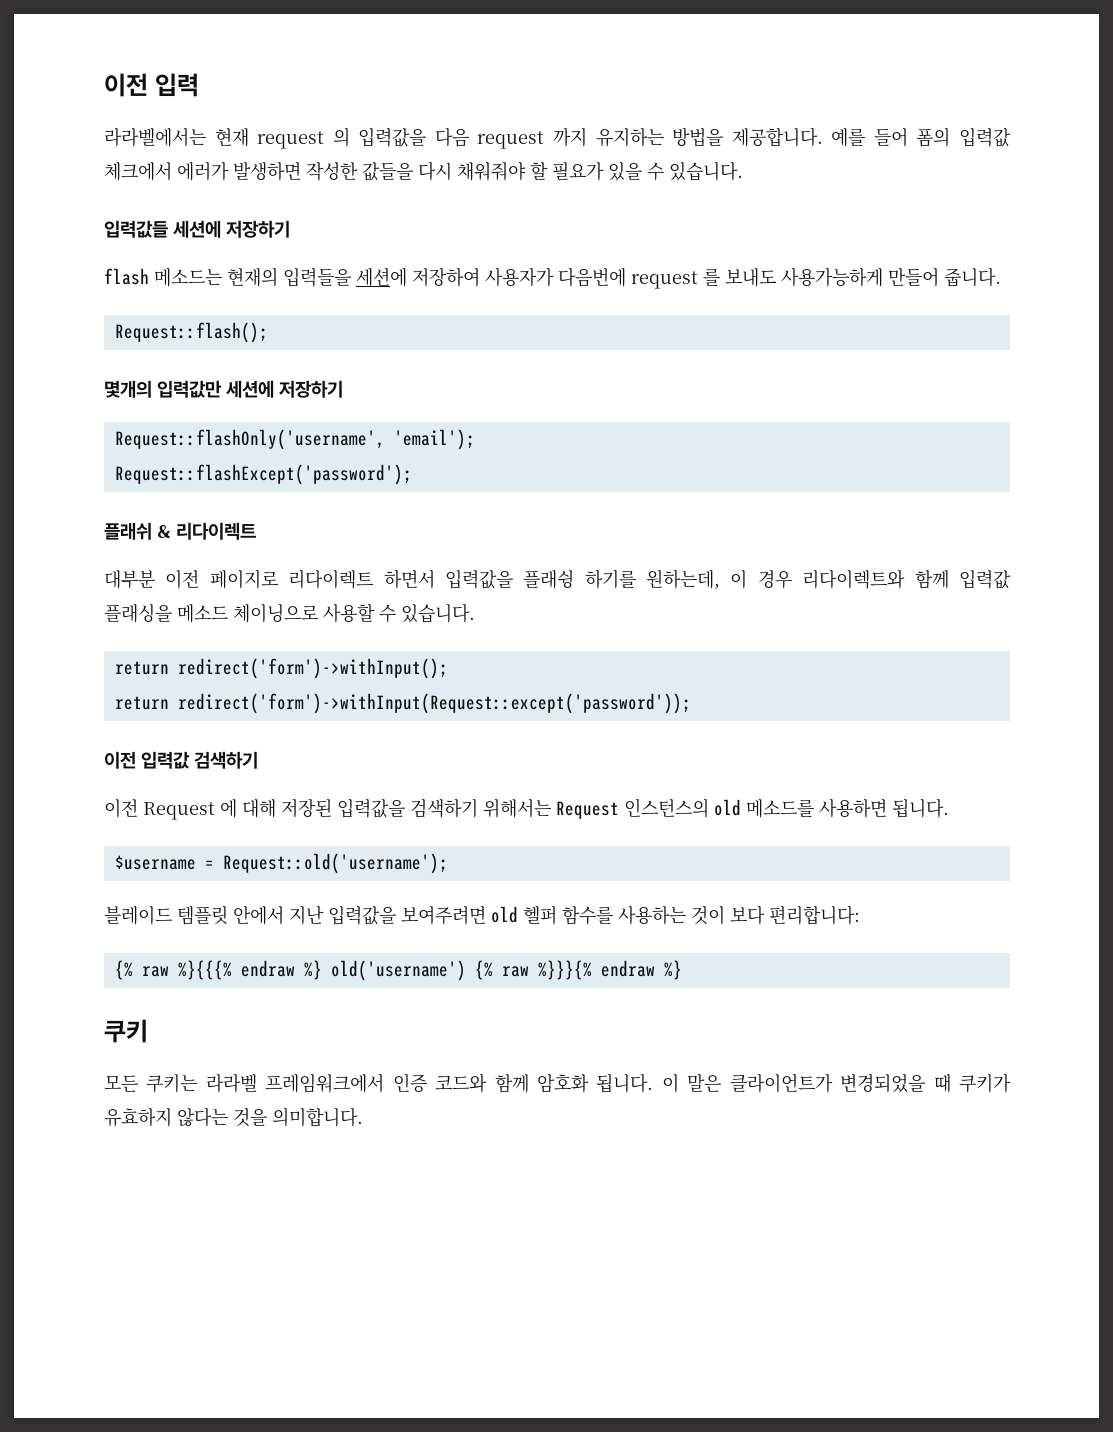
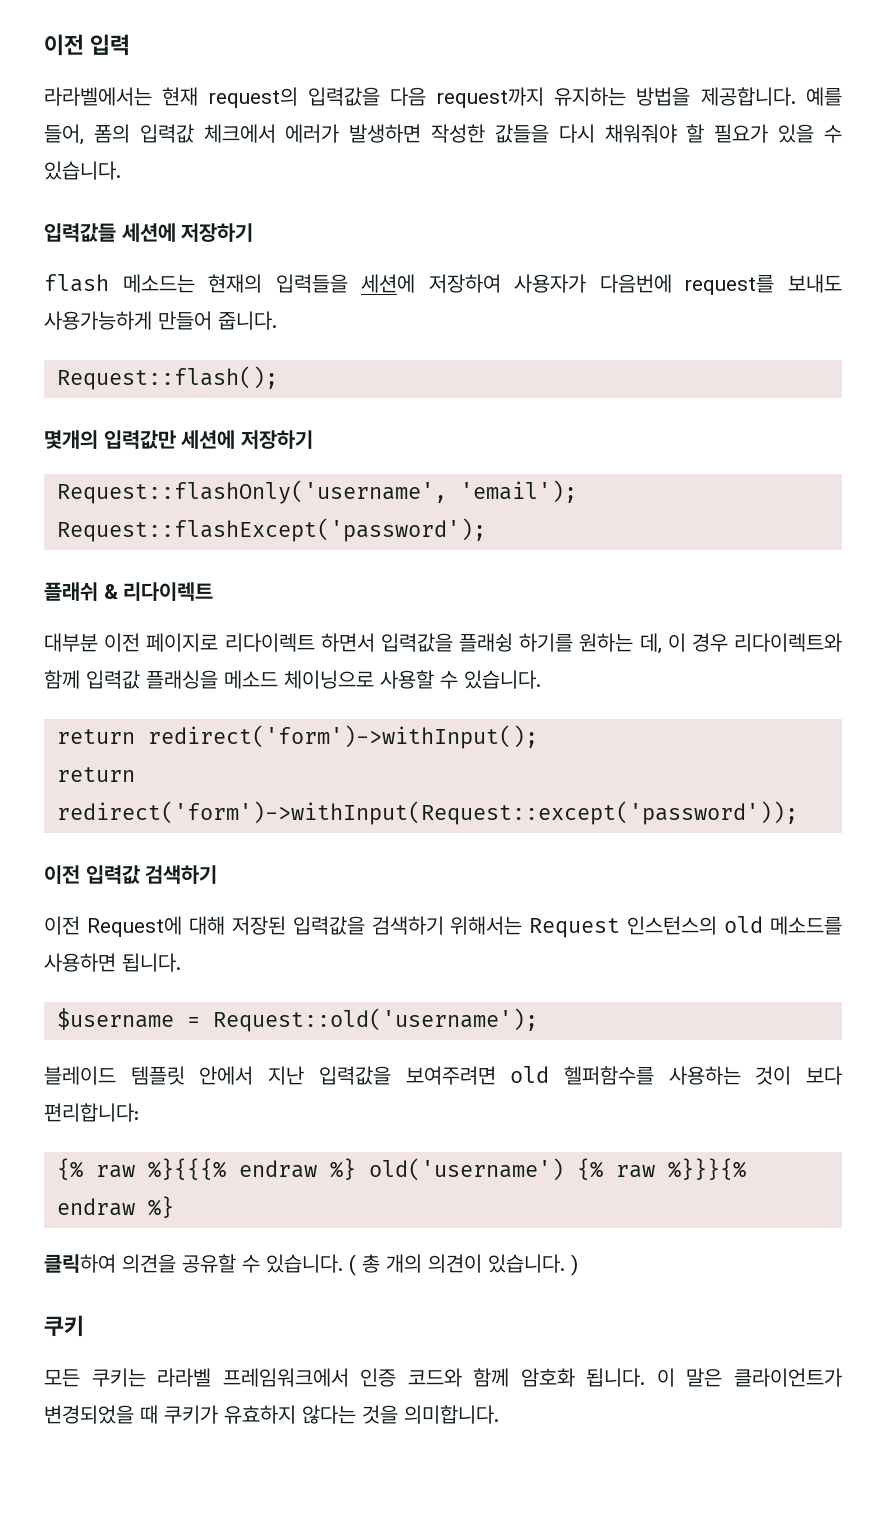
- 라라벨에서는 현재 request 의 입력값을 다음 request 까지 유지하는 방법을 제공합니다.
+ 라라벨에서는 현재 request의 입력값을 다음 request까지 유지하는 방법을 제공합니다.
- 예를 들어 폼의 입력값 체크에서 에러가 발생하면 작성한 값들을 다시 채워줘야 할 필요가 있을 수 있습니다.
+ 예를 들어, 폼의 입력값 체크에서 에러가 발생하면 작성한 값들을 다시 채워줘야 할 필요가 있을 수 있습니다.
- flash 메소드는 현재의 입력들을 세션에 저장하여 사용자가 다음번에 request 를 보내도 사용가능하게 만들어 줍니다.
+ flash 메소드는 현재의 입력들을 세션에 저장하여 사용자가 다음번에 request를 보내도 사용가능하게 만들어 줍니다.
- 대부분 이전 페이지로 리다이렉트 하면서 입력값을 플래슁 하기를 원하는데, 이 경우 리다이렉트와 함께 입력값 플래싱을 메소드 체이닝으로 사용할 수 있습니다.
+ 대부분 이전 페이지로 리다이렉트 하면서 입력값을 플래슁 하기를 원하는 데, 이 경우 리다이렉트와 함께 입력값 플래싱을 메소드 체이닝으로 사용할 수 있습니다.
- 이전 Request 에 대해 저장된 입력값을 검색하기 위해서는 Request 인스턴스의 old 메소드를 사용하면 됩니다.
+ 이전 Request에 대해 저장된 입력값을 검색하기 위해서는 Request 인스턴스의 old 메소드를 사용하면 됩니다.
- 블레이드 템플릿 안에서 지난 입력값을 보여주려면 old 헬퍼 함수를 사용하는 것이 보다 편리합니다:
+ 블레이드 템플릿 안에서 지난 입력값을 보여주려면 old 헬퍼함수를 사용하는 것이 보다 편리합니다:
+ 클릭하여 의견을 공유할 수 있습니다. ( 총 개의 의견이 있습니다. )

